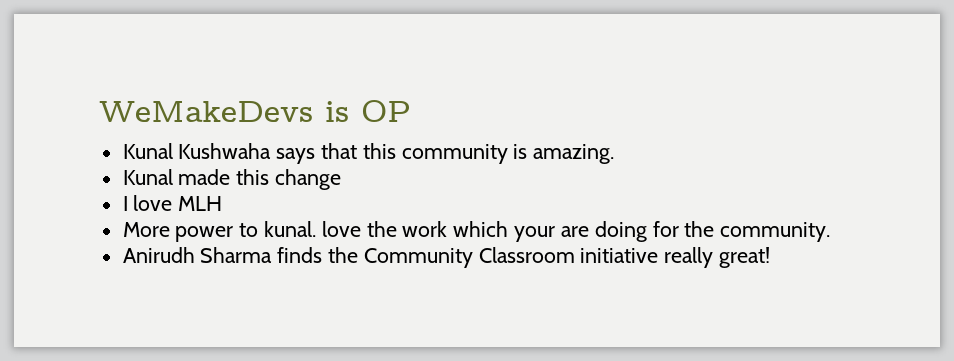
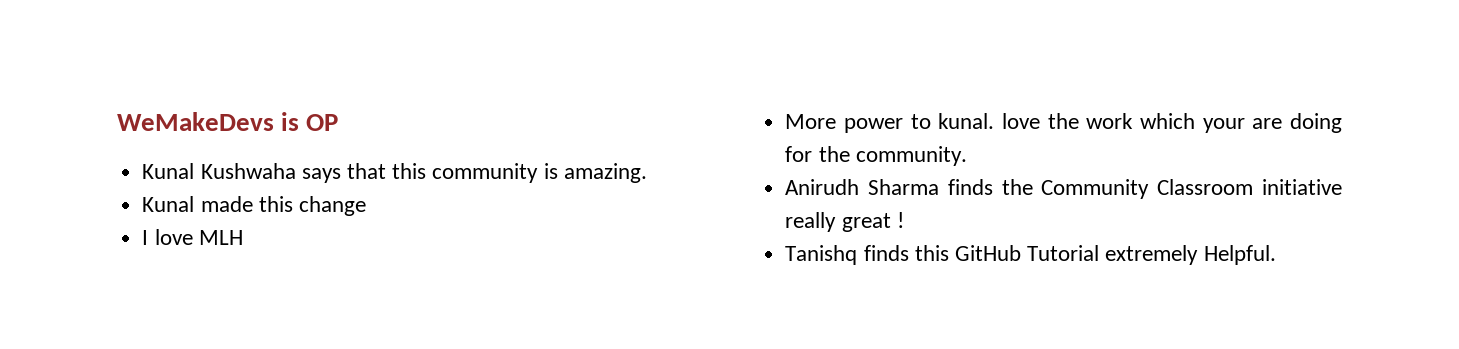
- Anirudh Sharma finds the Community Classroom initiative really great!
+ Anirudh Sharma finds the Community Classroom initiative really great !
+ Tanishq finds this GitHub Tutorial extremely Helpful.

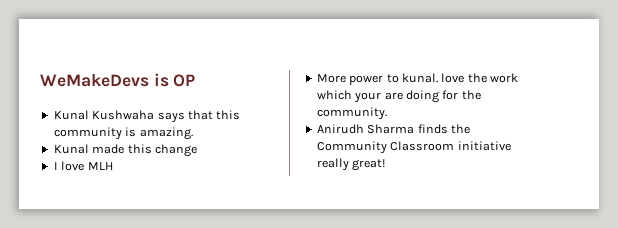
- Anirudh Sharma finds the Community Classroom initiative really great !
- Tanishq finds this GitHub Tutorial extremely Helpful.
+ Anirudh Sharma finds the Community Classroom initiative really great!

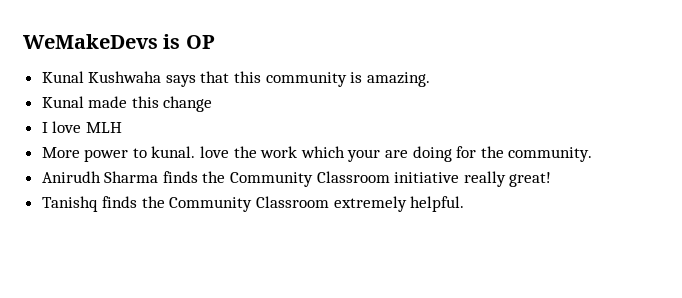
+ Tanishq finds the Community Classroom extremely helpful.

